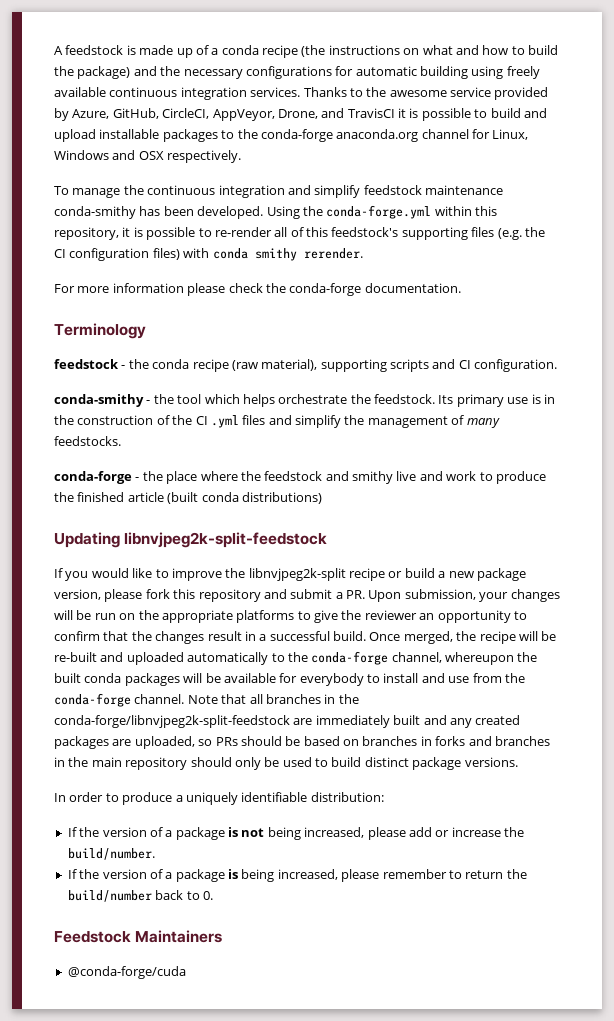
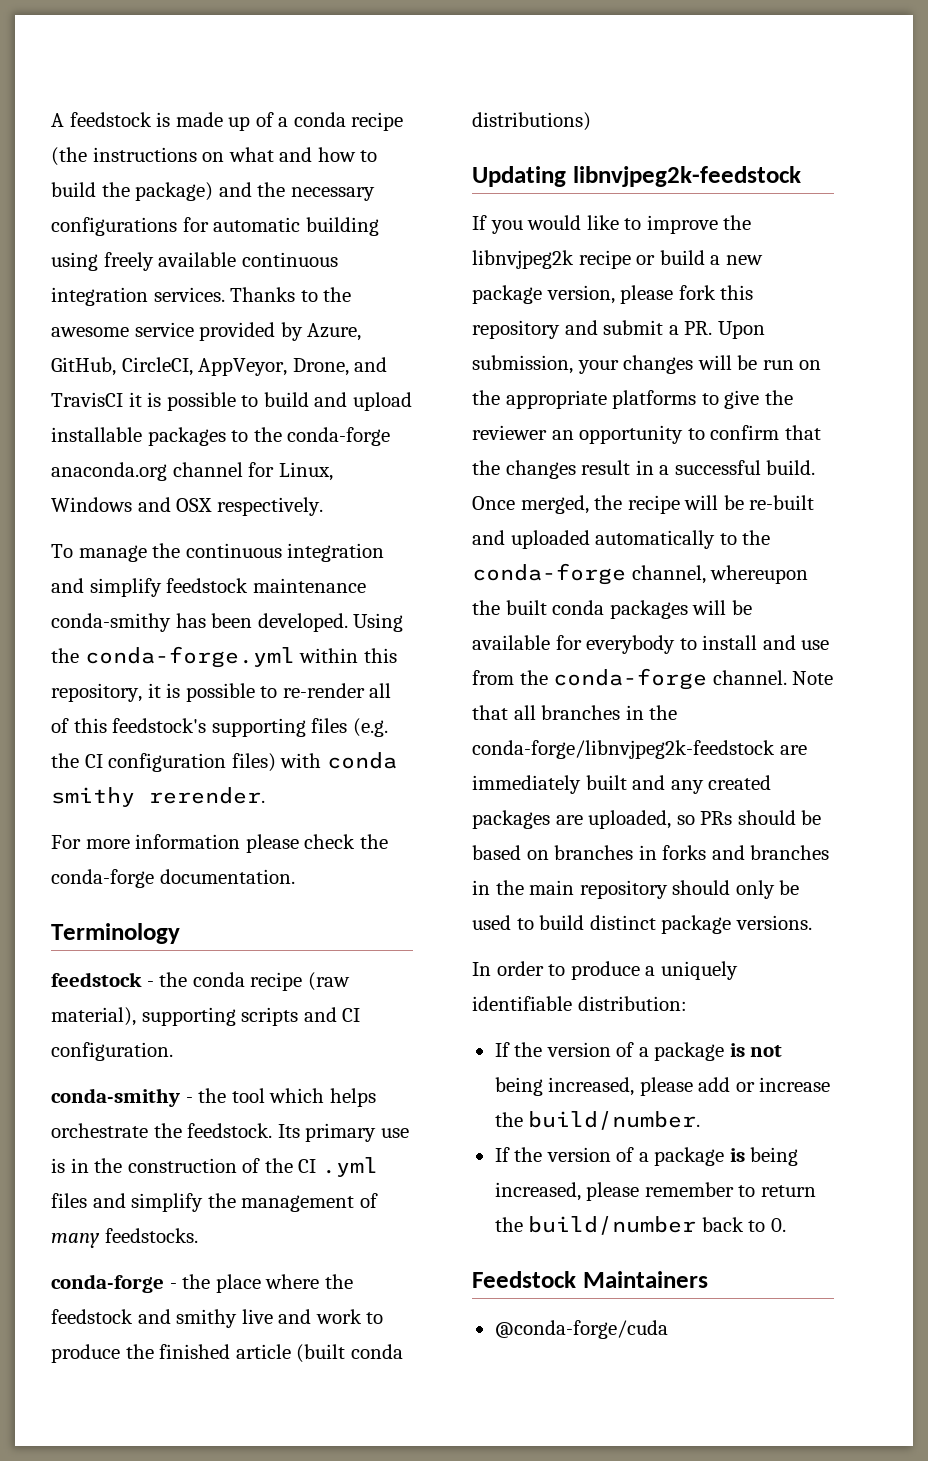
- Updating libnvjpeg2k-split-feedstock
+ Updating libnvjpeg2k-feedstock
- If you would like to improve the libnvjpeg2k-split recipe or build a new package version, please fork this repository and submit a PR. Upon submission, your changes will be run on the appropriate platforms to give the reviewer an opportunity to confirm that the changes result in a successful build.
+ If you would like to improve the libnvjpeg2k recipe or build a new package version, please fork this repository and submit a PR. Upon submission, your changes will be run on the appropriate platforms to give the reviewer an opportunity to confirm that the changes result in a successful build.
- Note that all branches in the conda-forge/libnvjpeg2k-split-feedstock are immediately built and any created packages are uploaded, so PRs should be based on branches in forks and branches in the main repository should only be used to build distinct package versions.
+ Note that all branches in the conda-forge/libnvjpeg2k-feedstock are immediately built and any created packages are uploaded, so PRs should be based on branches in forks and branches in the main repository should only be used to build distinct package versions.

